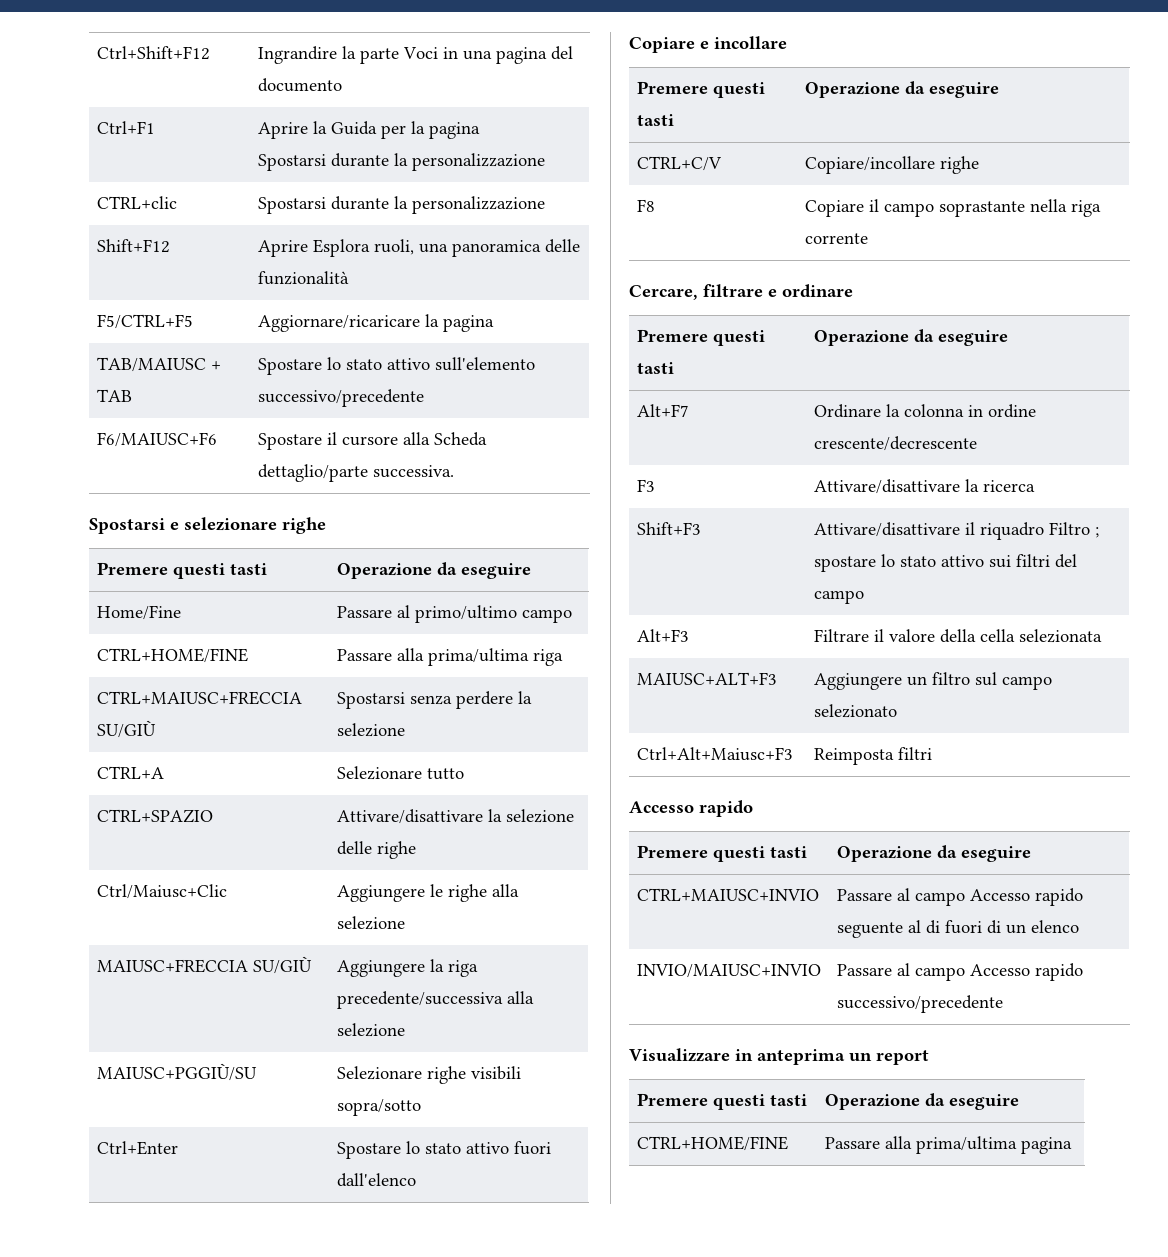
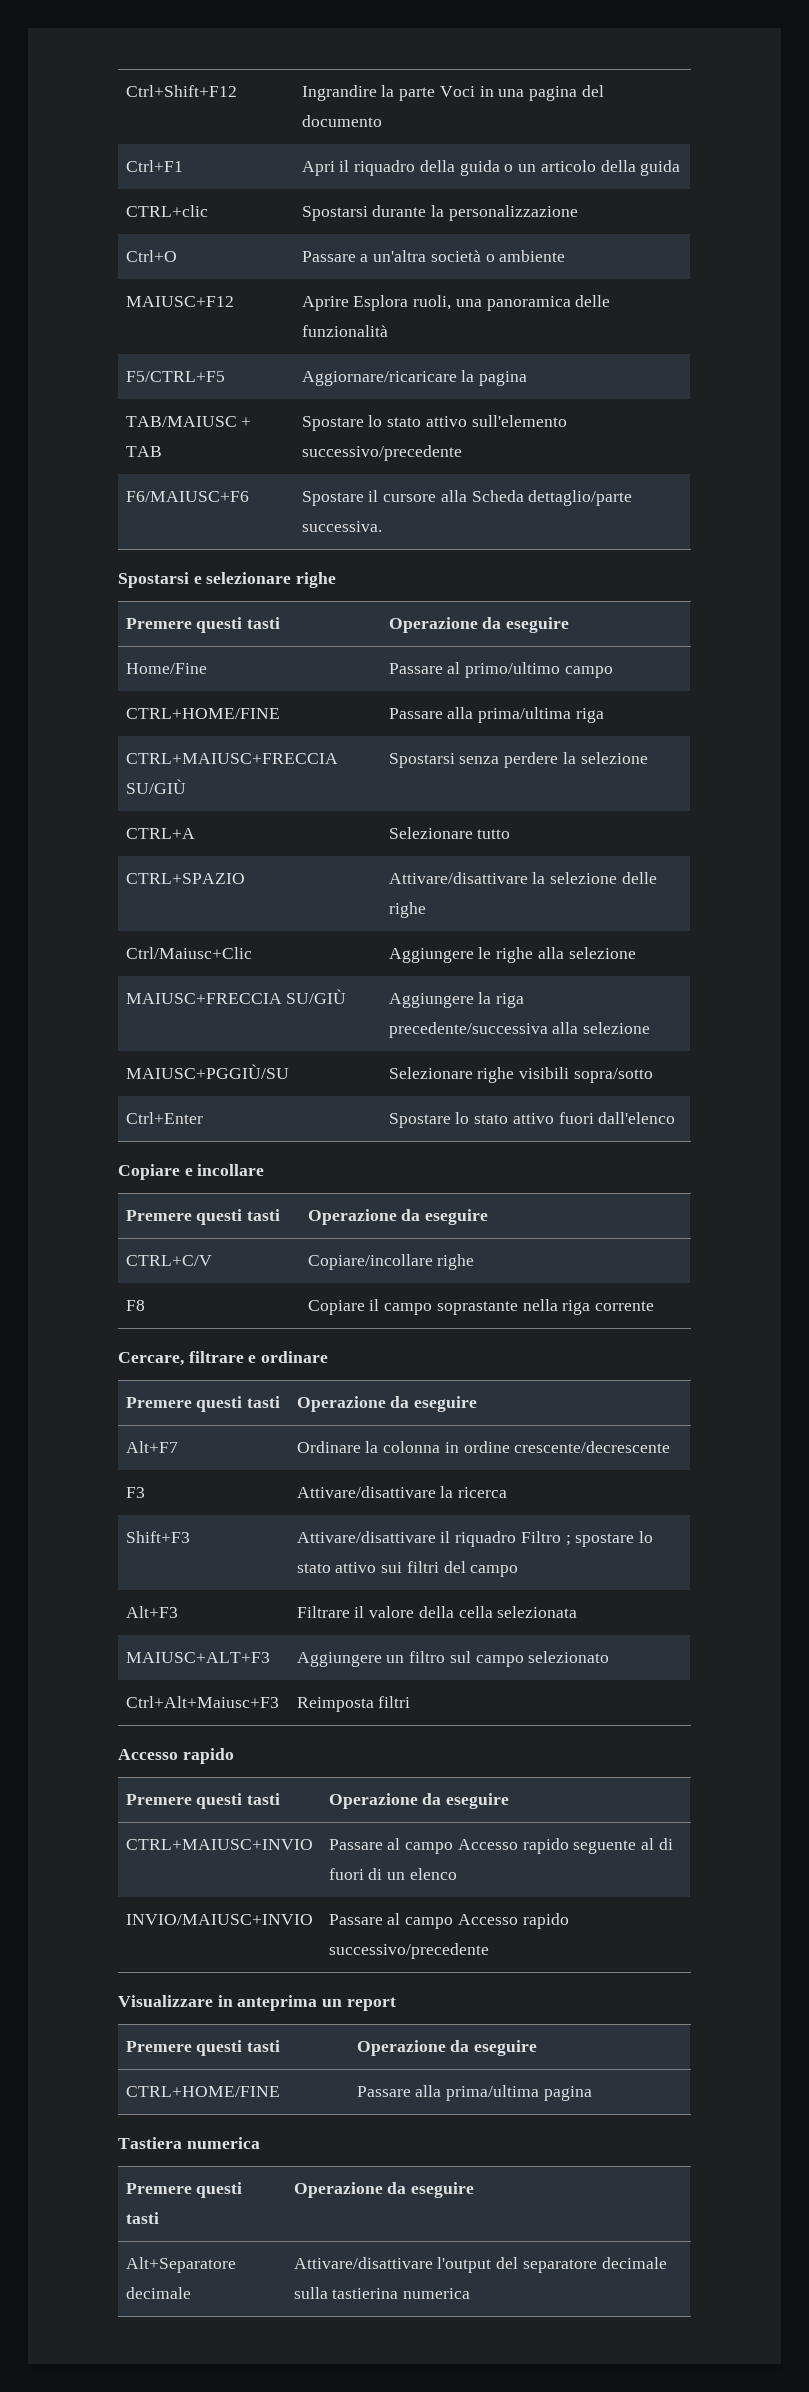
- Ctrl+F1 | Aprire la Guida per la pagina
- Spostarsi durante la personalizzazione
+ Ctrl+F1 | Apri il riquadro della guida o un articolo della guida
- Shift+F12 | Aprire Esplora ruoli, una panoramica delle funzionalità
+ Ctrl+O | Passare a un'altra società o ambiente
+ MAIUSC+F12 | Aprire Esplora ruoli, una panoramica delle funzionalità
+ Tastiera numerica
+ Premere questi tasti | Operazione da eseguire
+ Alt+Separatore decimale | Attivare/disattivare l'output del separatore decimale sulla tastierina numerica

